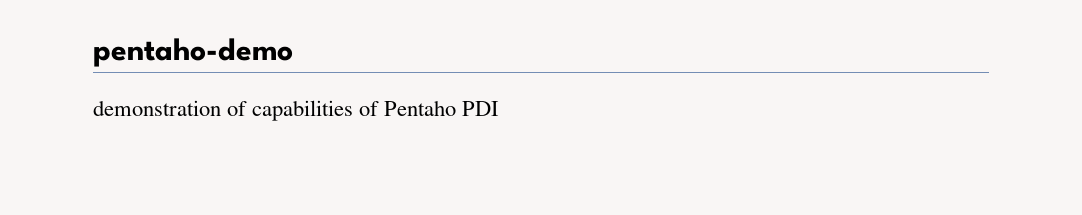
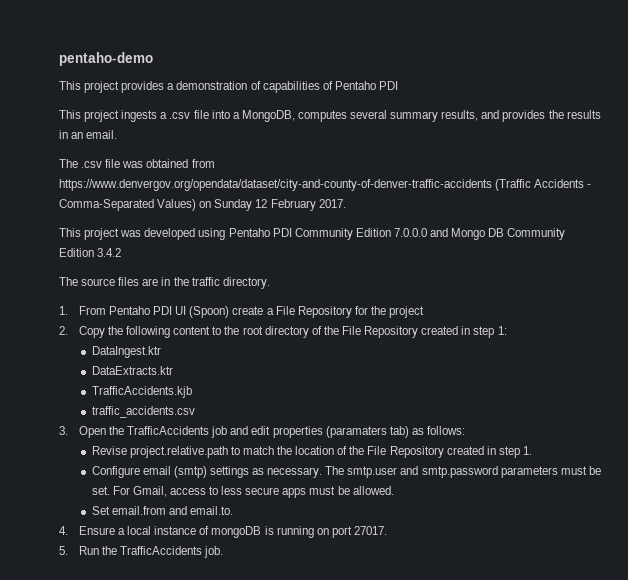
- demonstration of capabilities of Pentaho PDI
+ This project provides a demonstration of capabilities of Pentaho PDI
+ This project ingests a .csv file into a MongoDB, computes several summary results, and provides the results in an email.
+ The .csv file was obtained from https://www.denvergov.org/opendata/dataset/city-and-county-of-denver-traffic-accidents (Traffic Accidents - Comma-Separated Values) on Sunday 12 February 2017.
+ This project was developed using Pentaho PDI Community Edition 7.0.0.0 and Mongo DB Community Edition 3.4.2
+ The source files are in the traffic directory.
+ 1. From Pentaho PDI UI (Spoon) create a File Repository for the project
+ 2. Copy the following content to the root directory of the File Repository created in step 1:
+ DataIngest.ktr
+ DataExtracts.ktr
+ TrafficAccidents.kjb
+ traffic_accidents.csv
+ 3. Open the TrafficAccidents job and edit properties (paramaters tab) as follows:
+ Revise project.relative.path to match the location of the File Repository created in step 1.
+ Configure email (smtp) settings as necessary. The smtp.user and smtp.password parameters must be set. For Gmail, access to less secure apps must be allowed.
+ Set email.from and email.to.
+ 4. Ensure a local instance of mongoDB is running on port 27017.
+ 5. Run the TrafficAccidents job.

